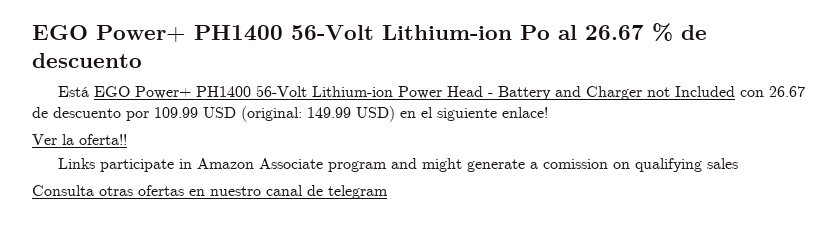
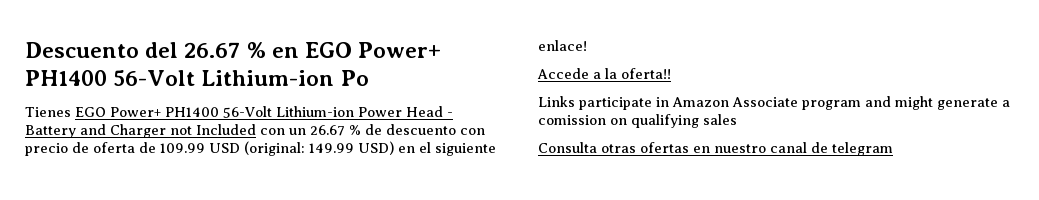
- EGO Power+ PH1400 56-Volt Lithium-ion Po al 26.67 % de descuento
- Está EGO Power+ PH1400 56-Volt Lithium-ion Power Head - Battery and Charger not Included con 26.67 de descuento por 109.99 USD (original: 149.99 USD) en el siguiente enlace!
+ Descuento del 26.67 % en EGO Power+ PH1400 56-Volt Lithium-ion Po
+ Tienes EGO Power+ PH1400 56-Volt Lithium-ion Power Head - Battery and Charger not Included con un 26.67 % de descuento con precio de oferta de 109.99 USD (original: 149.99 USD) en el siguiente enlace!
- Ver la oferta!!
+ Accede a la oferta!!

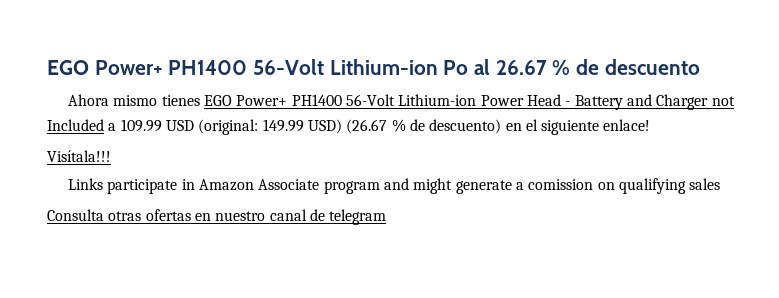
- Descuento del 26.67 % en EGO Power+ PH1400 56-Volt Lithium-ion Po
- Tienes EGO Power+ PH1400 56-Volt Lithium-ion Power Head - Battery and Charger not Included con un 26.67 % de descuento con precio de oferta de 109.99 USD (original: 149.99 USD) en el siguiente enlace!
+ EGO Power+ PH1400 56-Volt Lithium-ion Po al 26.67 % de descuento
+ Ahora mismo tienes EGO Power+ PH1400 56-Volt Lithium-ion Power Head - Battery and Charger not Included a 109.99 USD (original: 149.99 USD) (26.67 % de descuento) en el siguiente enlace!
- Accede a la oferta!!
+ Visítala!!!

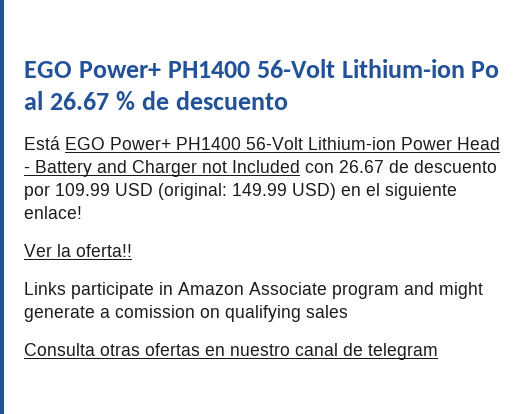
- Ahora mismo tienes EGO Power+ PH1400 56-Volt Lithium-ion Power Head - Battery and Charger not Included a 109.99 USD (original: 149.99 USD) (26.67 % de descuento) en el siguiente enlace!
+ Está EGO Power+ PH1400 56-Volt Lithium-ion Power Head - Battery and Charger not Included con 26.67 de descuento por 109.99 USD (original: 149.99 USD) en el siguiente enlace!
- Visítala!!!
+ Ver la oferta!!

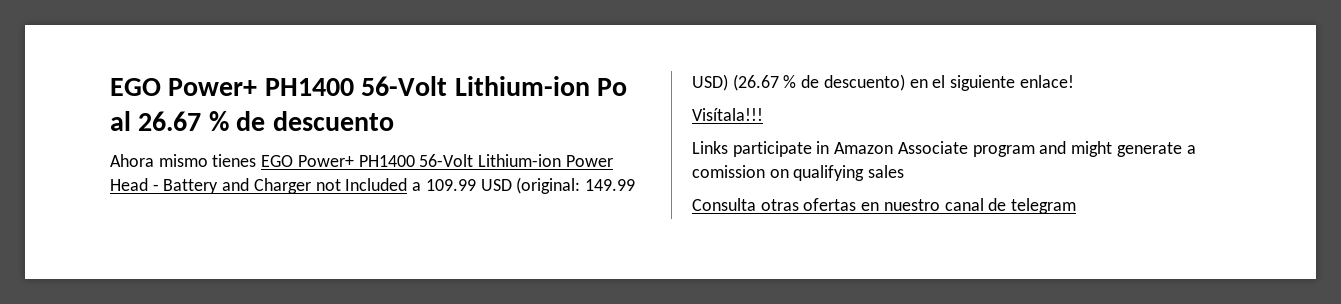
- Está EGO Power+ PH1400 56-Volt Lithium-ion Power Head - Battery and Charger not Included con 26.67 de descuento por 109.99 USD (original: 149.99 USD) en el siguiente enlace!
+ Ahora mismo tienes EGO Power+ PH1400 56-Volt Lithium-ion Power Head - Battery and Charger not Included a 109.99 USD (original: 149.99 USD) (26.67 % de descuento) en el siguiente enlace!
- Ver la oferta!!
+ Visítala!!!

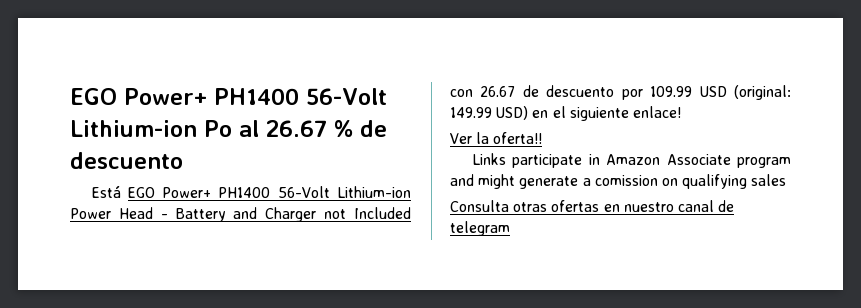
- Ahora mismo tienes EGO Power+ PH1400 56-Volt Lithium-ion Power Head - Battery and Charger not Included a 109.99 USD (original: 149.99 USD) (26.67 % de descuento) en el siguiente enlace!
+ Está EGO Power+ PH1400 56-Volt Lithium-ion Power Head - Battery and Charger not Included con 26.67 de descuento por 109.99 USD (original: 149.99 USD) en el siguiente enlace!
- Visítala!!!
+ Ver la oferta!!

